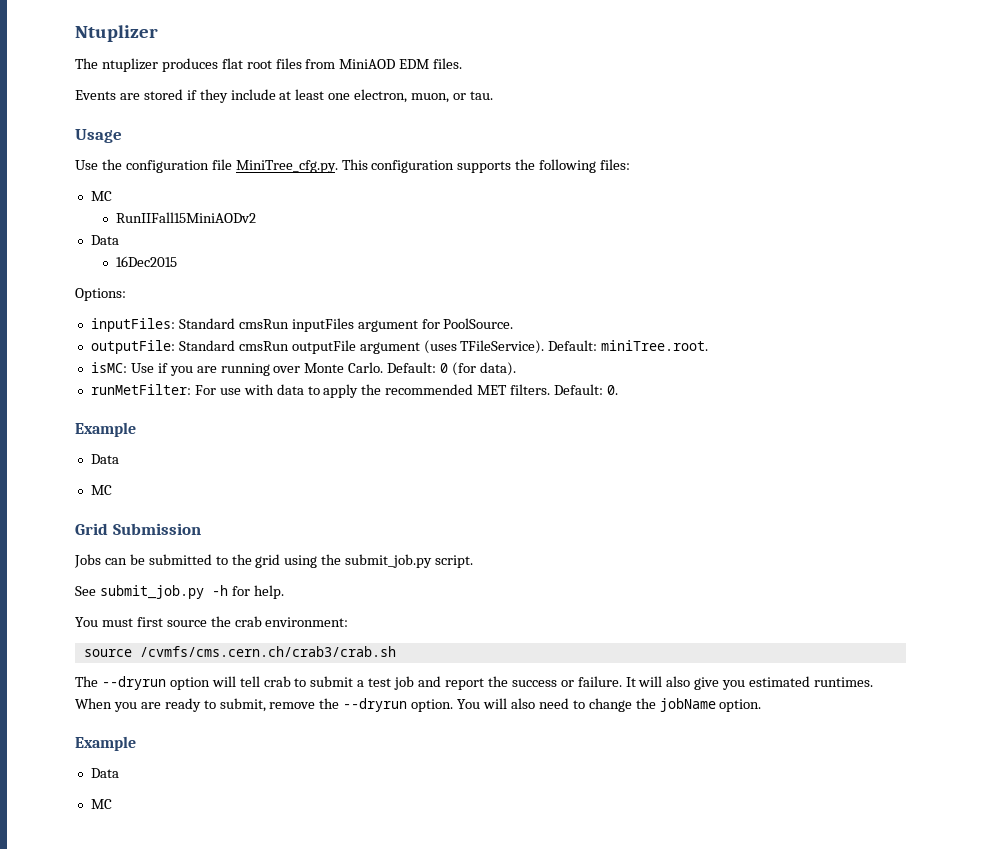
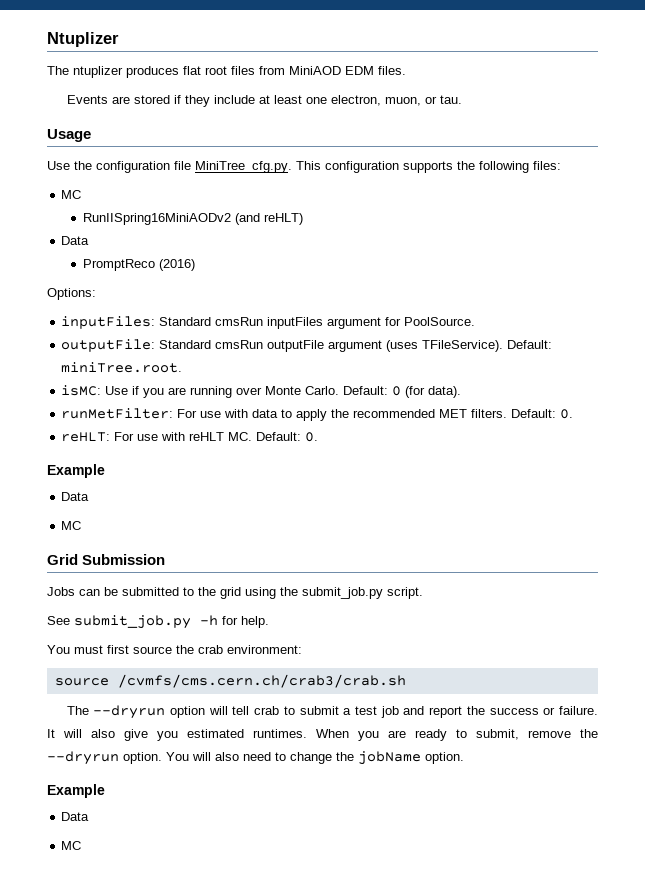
- RunIIFall15MiniAODv2
+ RunIISpring16MiniAODv2 (and reHLT)
  Data
- 16Dec2015
+ PromptReco (2016)
+ reHLT: For use with reHLT MC. Default: 0.

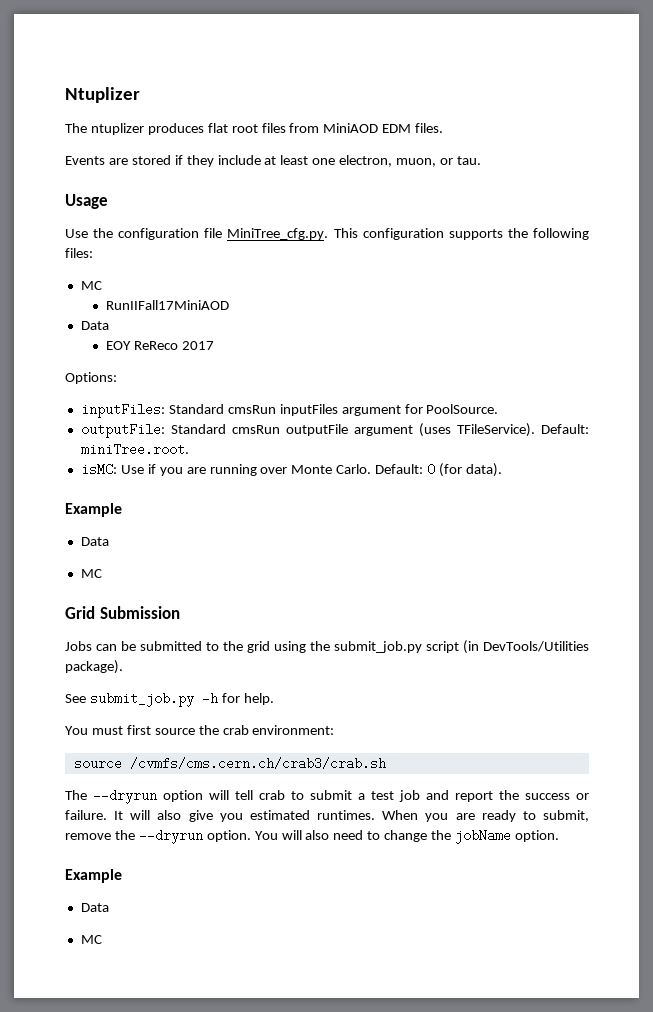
- RunIISpring16MiniAODv2 (and reHLT)
+ RunIIFall17MiniAOD
  Data
- PromptReco (2016)
+ EOY ReReco 2017
- runMetFilter: For use with data to apply the recommended MET filters. Default: 0.
- reHLT: For use with reHLT MC. Default: 0.
- Jobs can be submitted to the grid using the submit_job.py script.
+ Jobs can be submitted to the grid using the submit_job.py script (in DevTools/Utilities package).

